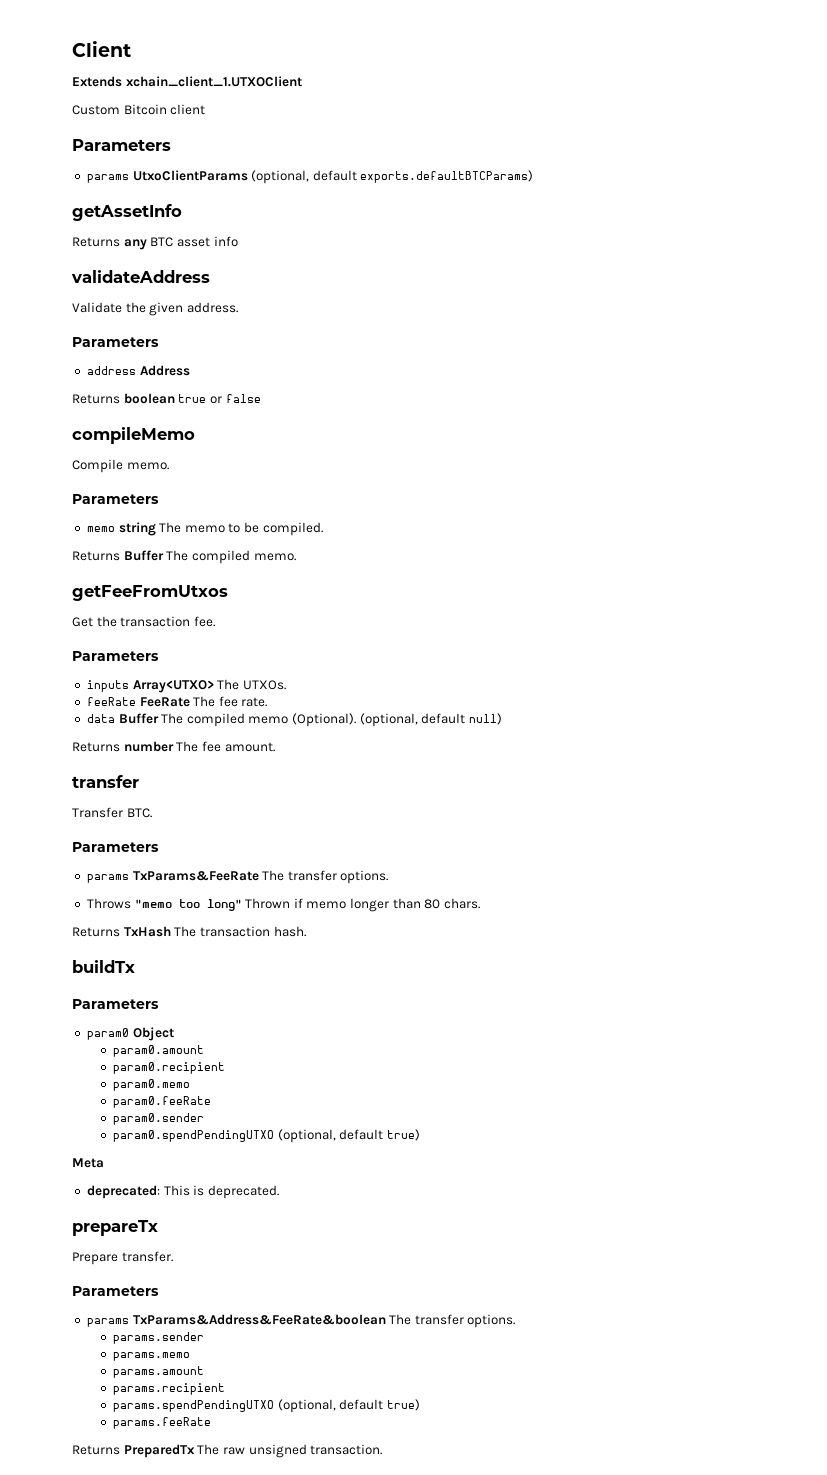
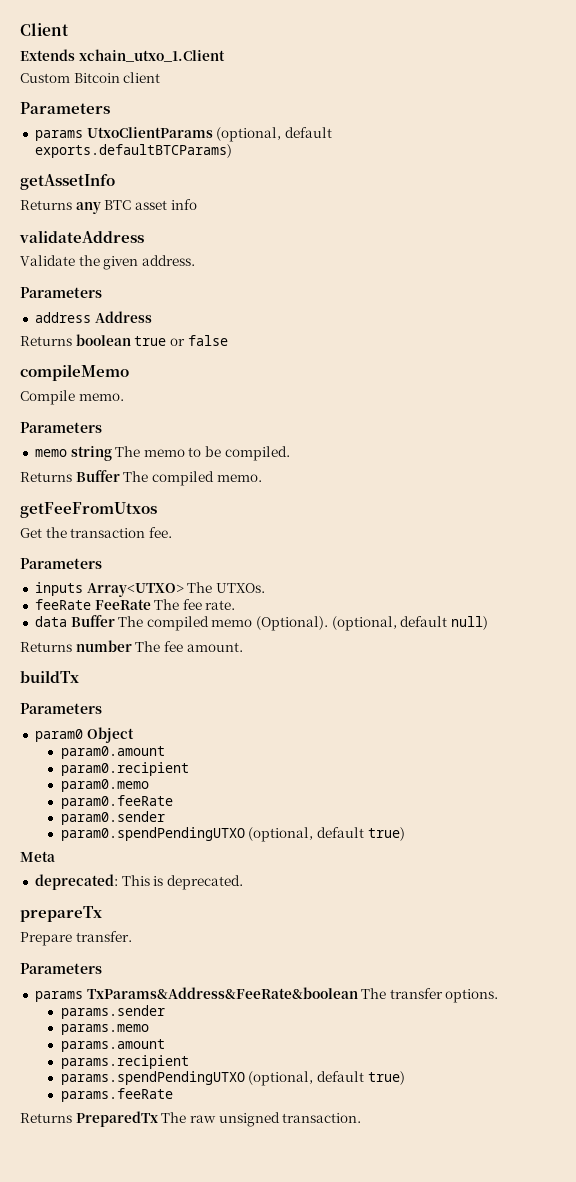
- Extends xchain_client_1.UTXOClient
+ Extends xchain_utxo_1.Client
  Returns number The fee amount.
- transfer
- Transfer BTC.
- Parameters
- params TxParams&FeeRate The transfer options.
- Throws "memo too long" Thrown if memo longer than 80 chars.
- Returns TxHash The transaction hash.

